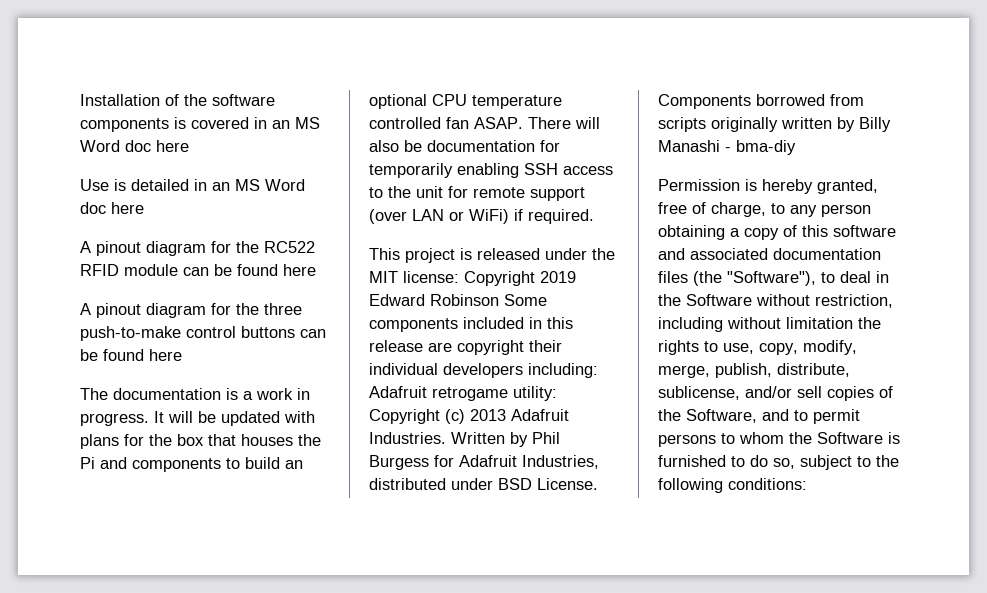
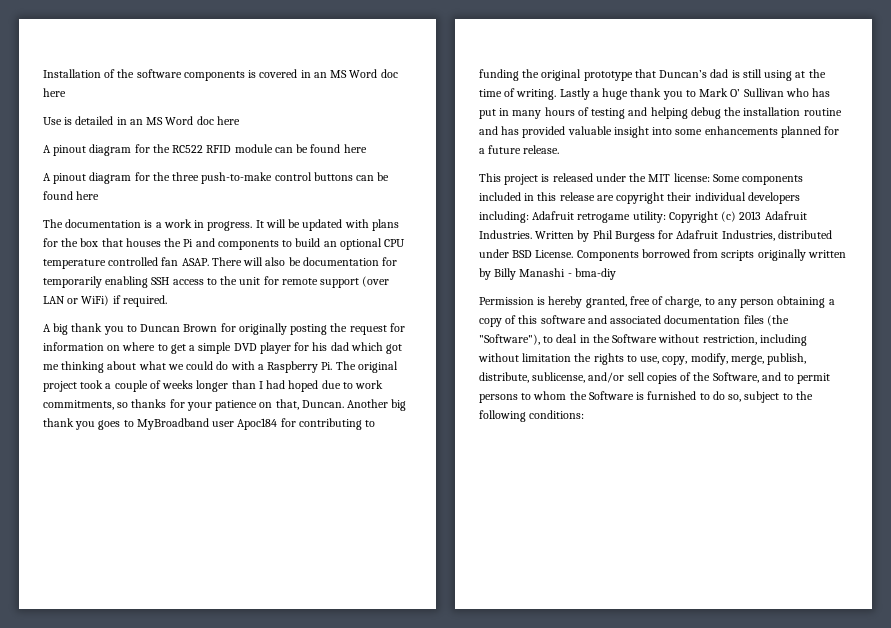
+ A big thank you to Duncan Brown for originally posting the request for information on where to get a simple DVD player for his dad which got me thinking about what we could do with a Raspberry Pi. The original project took a couple of weeks longer than I had hoped due to work commitments, so thanks for your patience on that, Duncan. Another big thank you goes to MyBroadband user Apoc184 for contributing to funding the original prototype that Duncan’s dad is still using at the time of writing. Lastly a huge thank you to Mark O’ Sullivan who has put in many hours of testing and helping debug the installation routine and has provided valuable insight into some enhancements planned for a future release.
- This project is released under the MIT license: Copyright 2019 Edward Robinson Some components included in this release are copyright their individual developers including: Adafruit retrogame utility: Copyright (c) 2013 Adafruit Industries.
+ This project is released under the MIT license: Some components included in this release are copyright their individual developers including: Adafruit retrogame utility: Copyright (c) 2013 Adafruit Industries.

